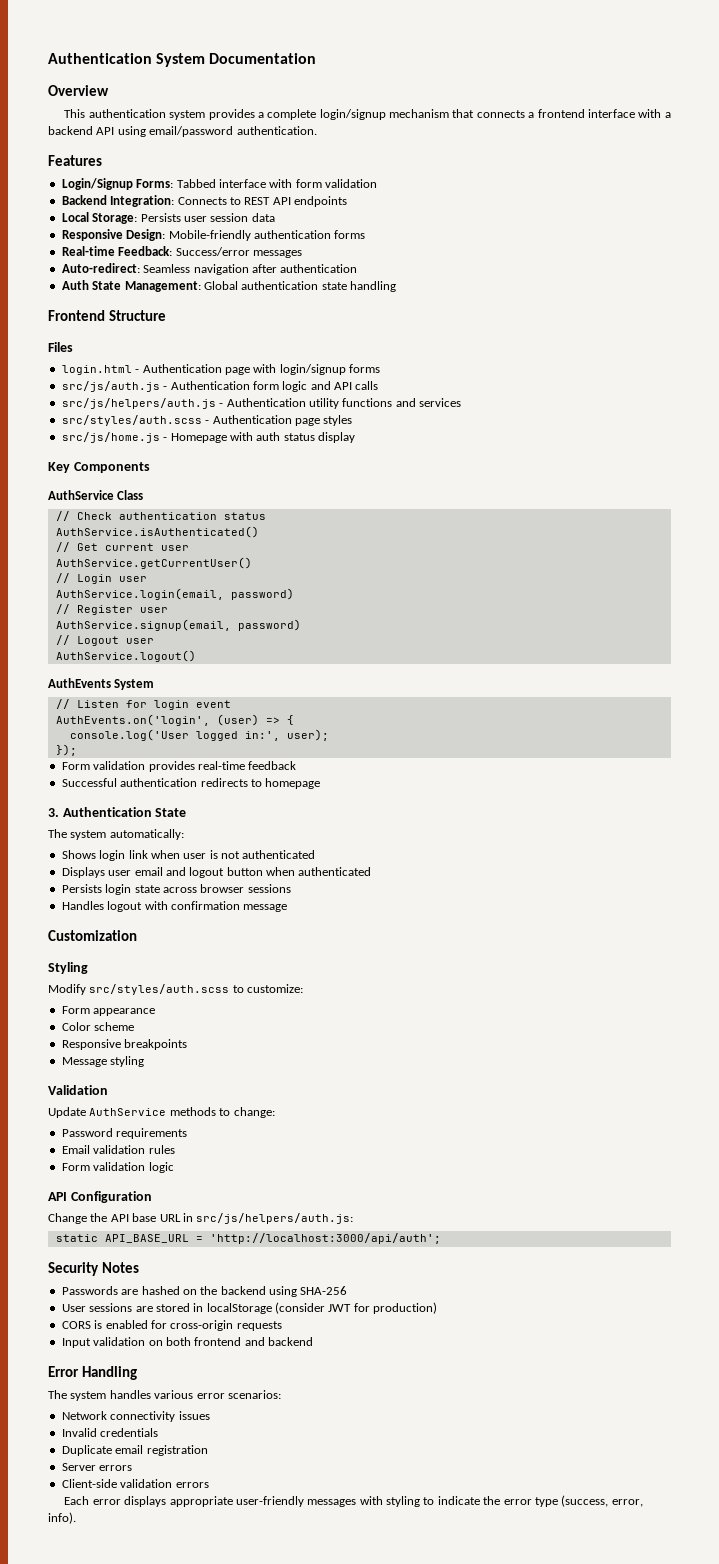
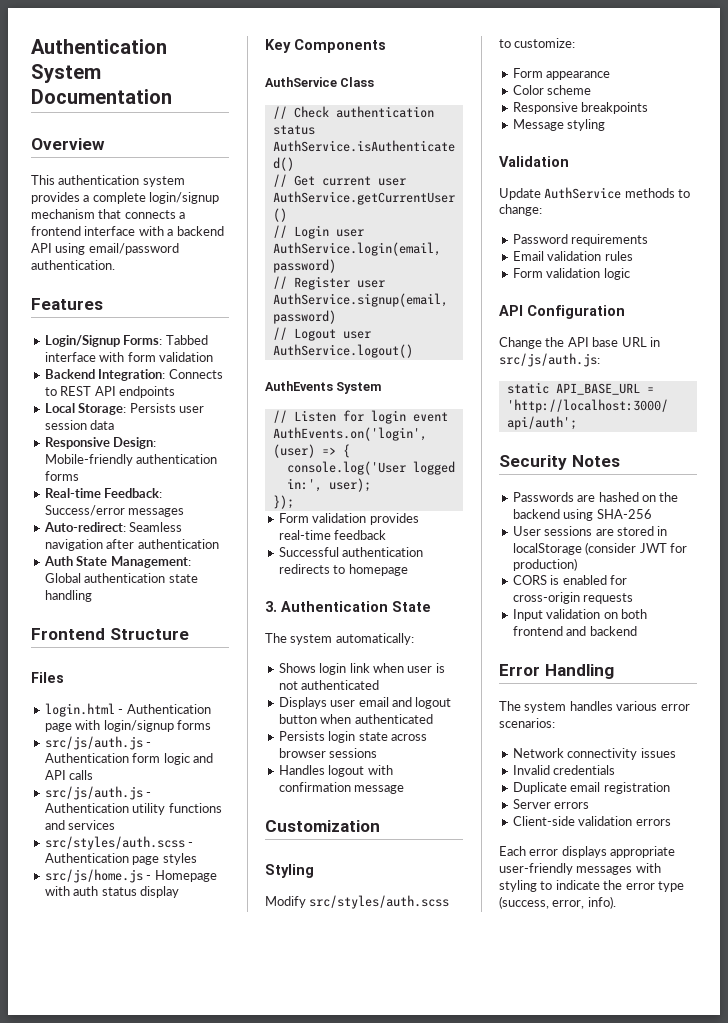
- src/js/helpers/auth.js - Authentication utility functions and services
+ src/js/auth.js - Authentication utility functions and services
- Change the API base URL in src/js/helpers/auth.js:
+ Change the API base URL in src/js/auth.js:

